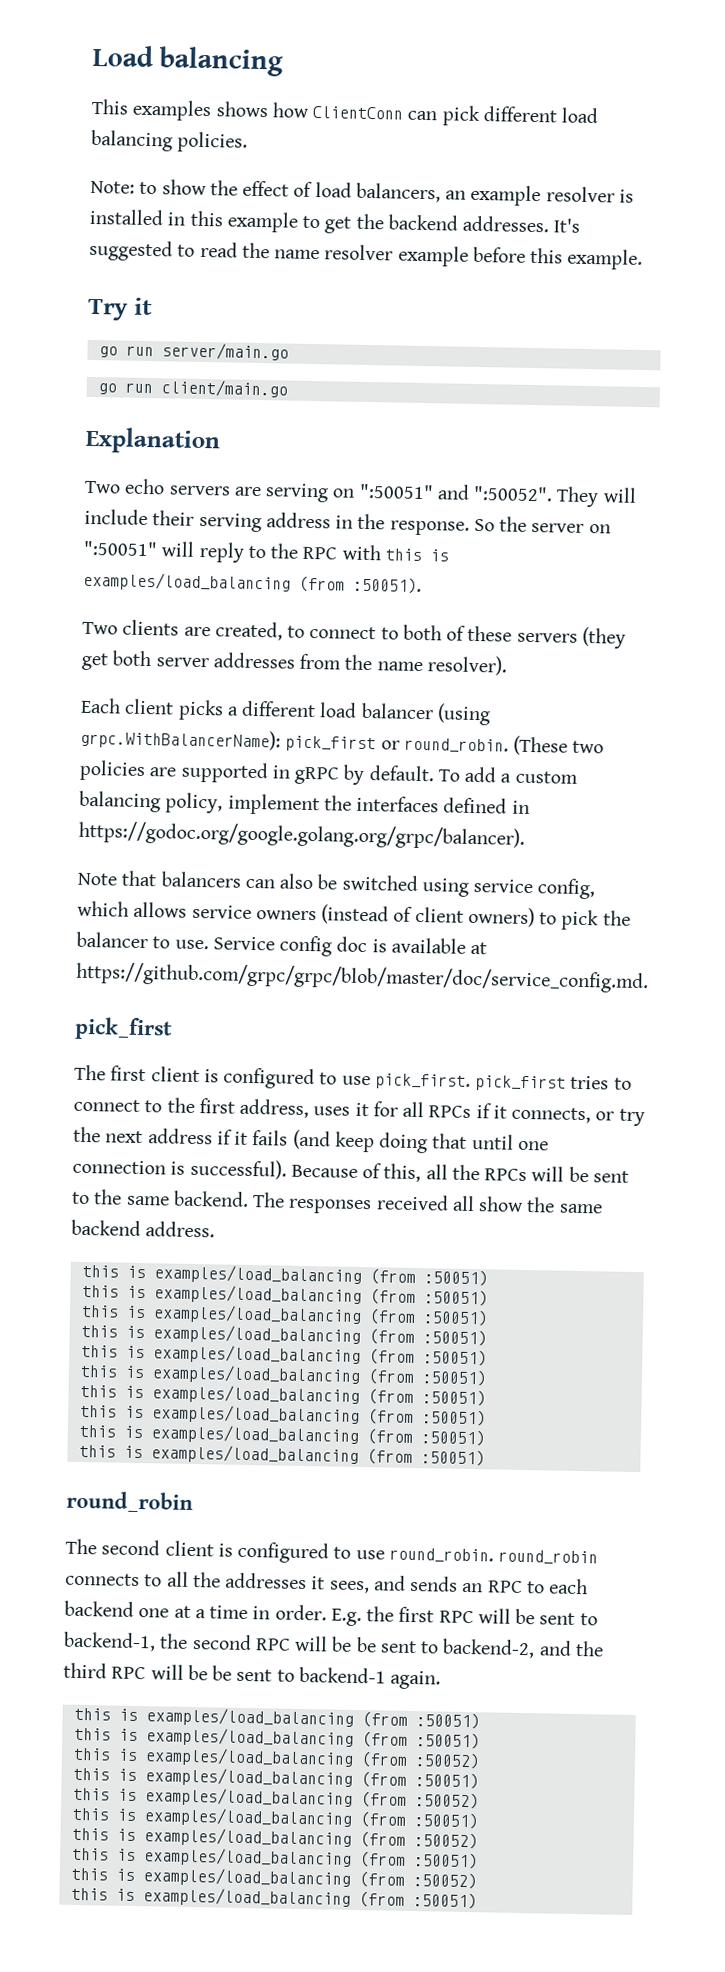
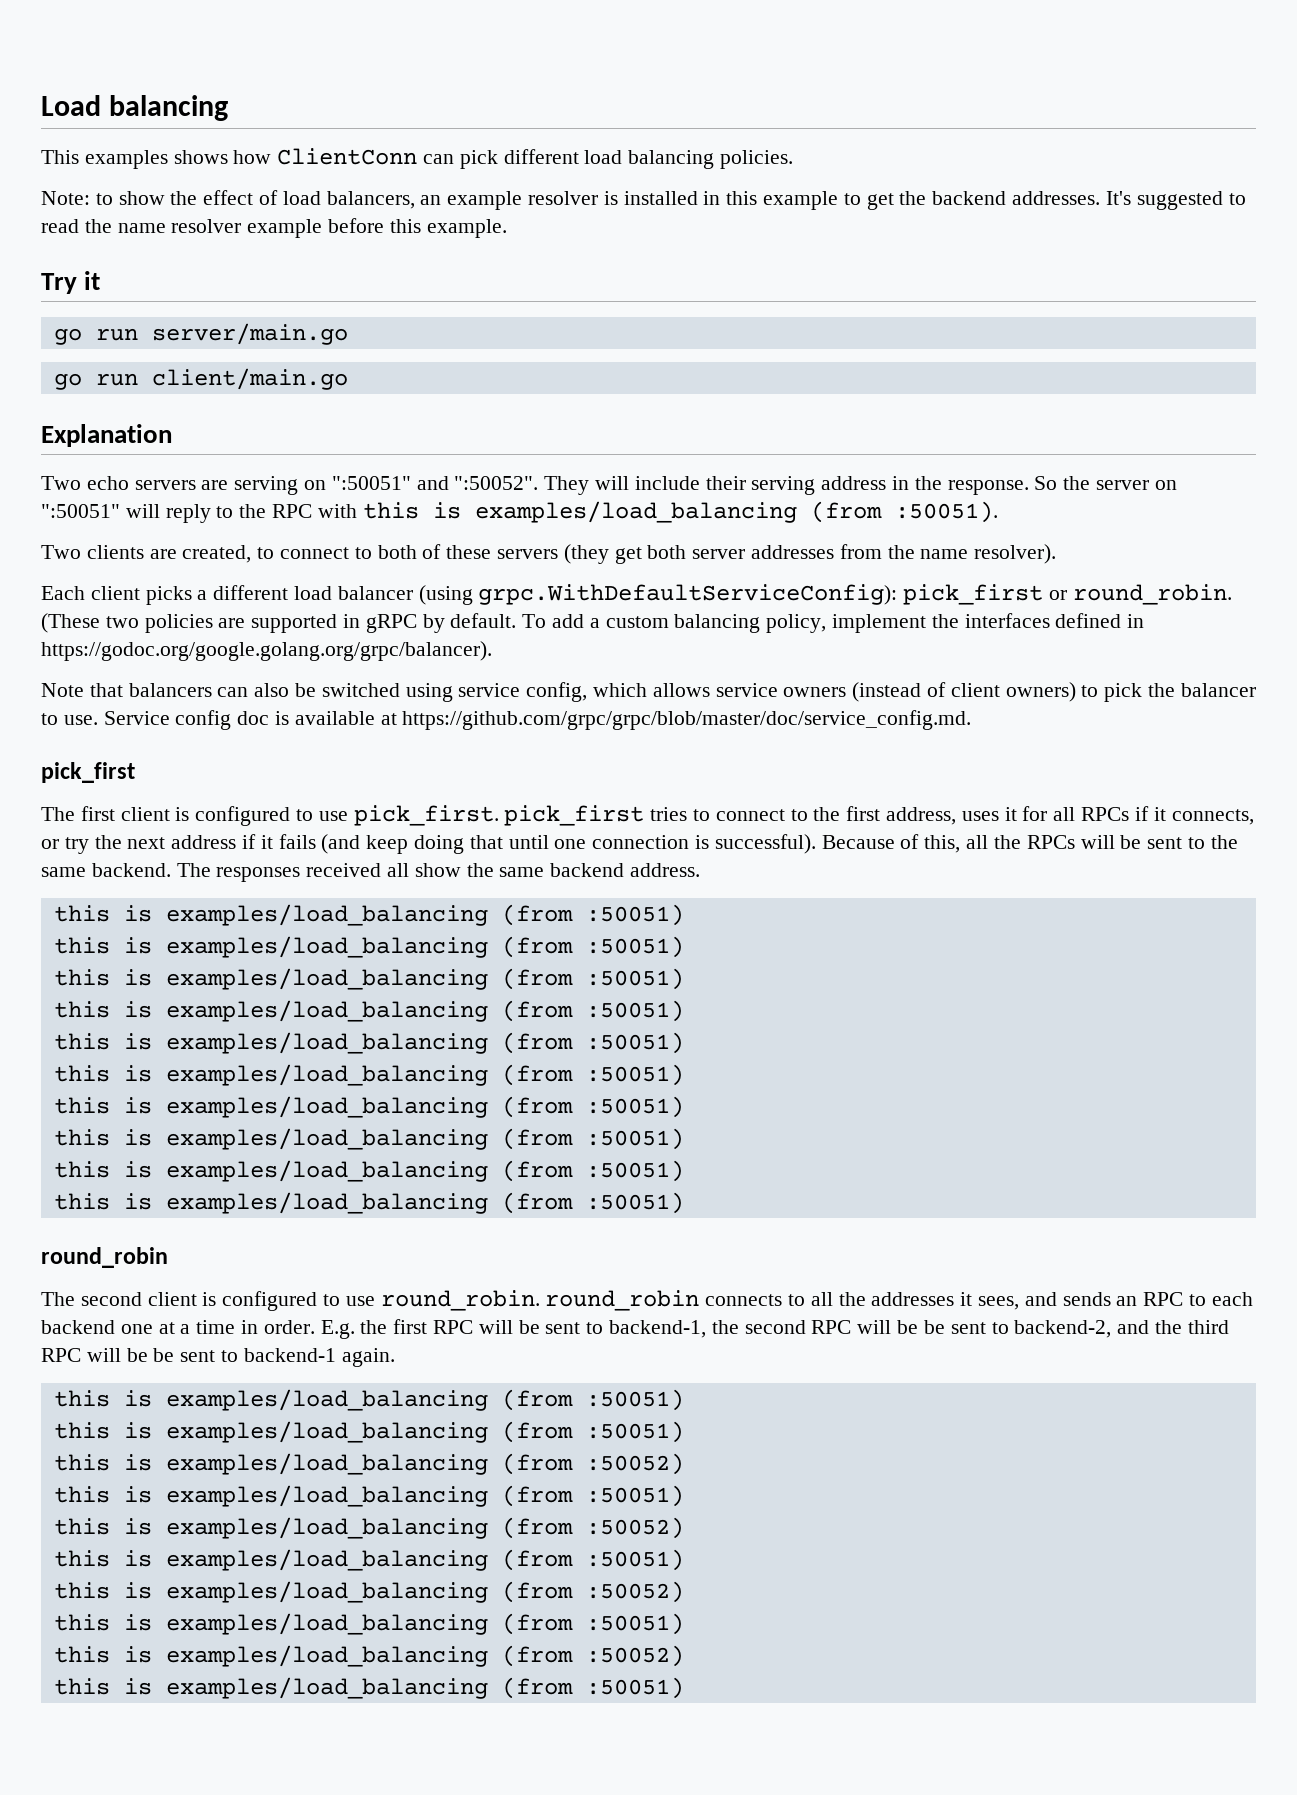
- Each client picks a different load balancer (using grpc.WithBalancerName): pick_first or round_robin.
+ Each client picks a different load balancer (using grpc.WithDefaultServiceConfig): pick_first or round_robin.

